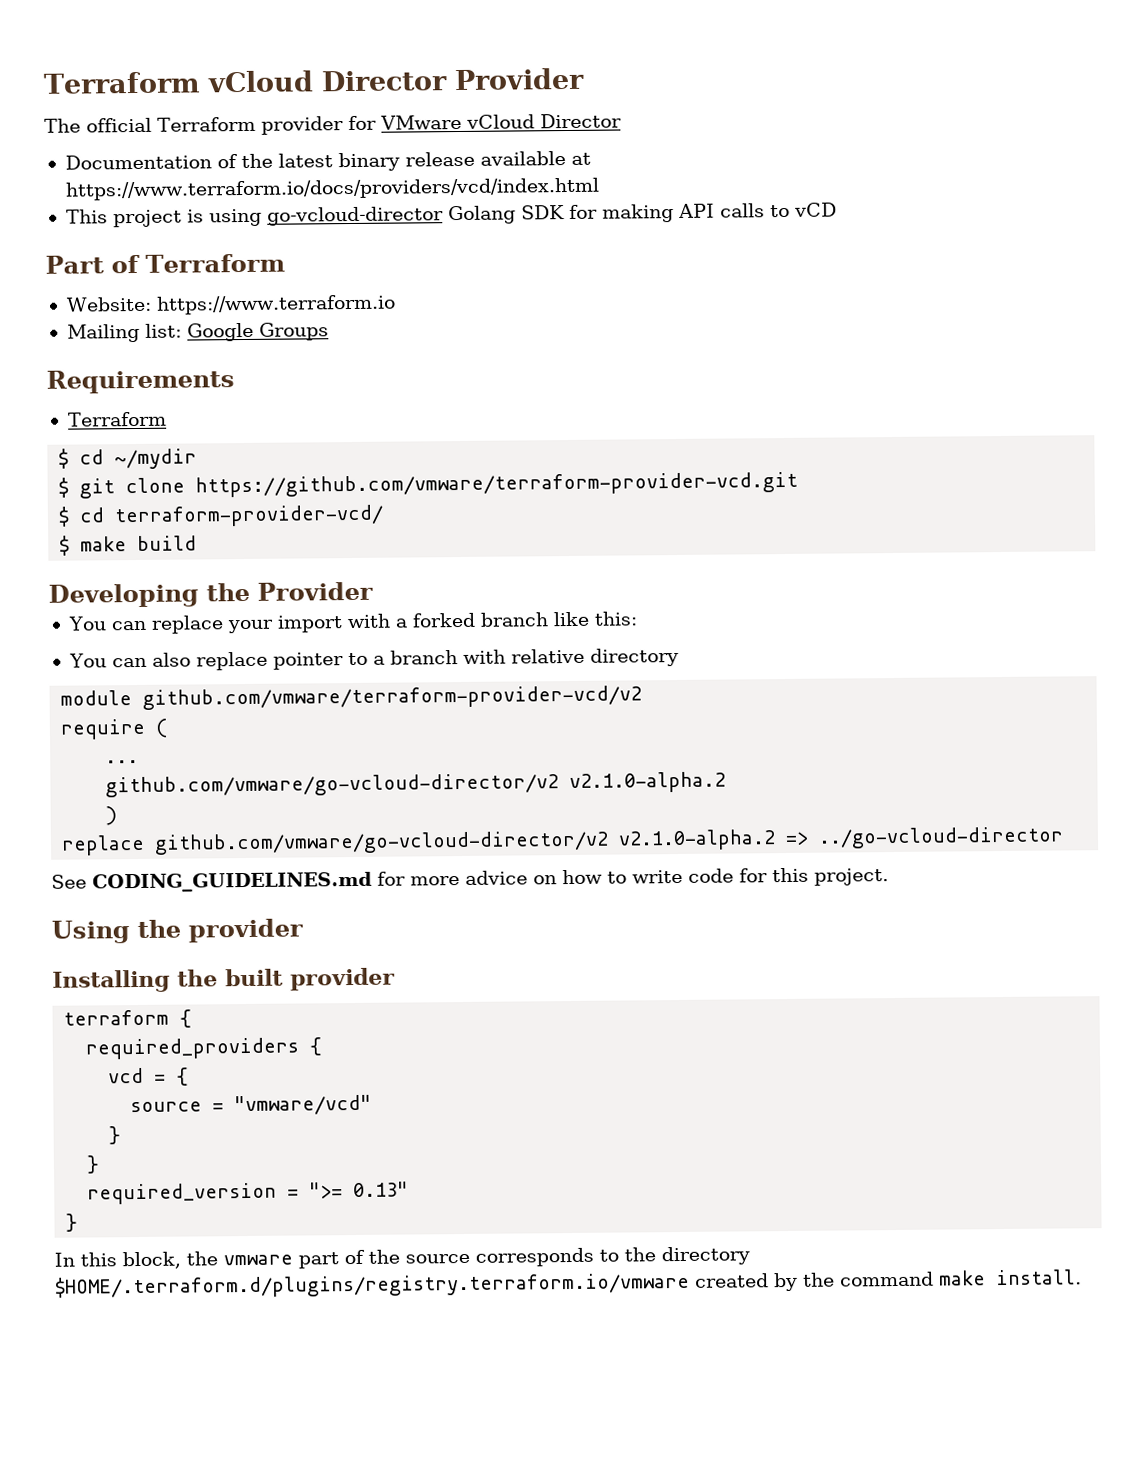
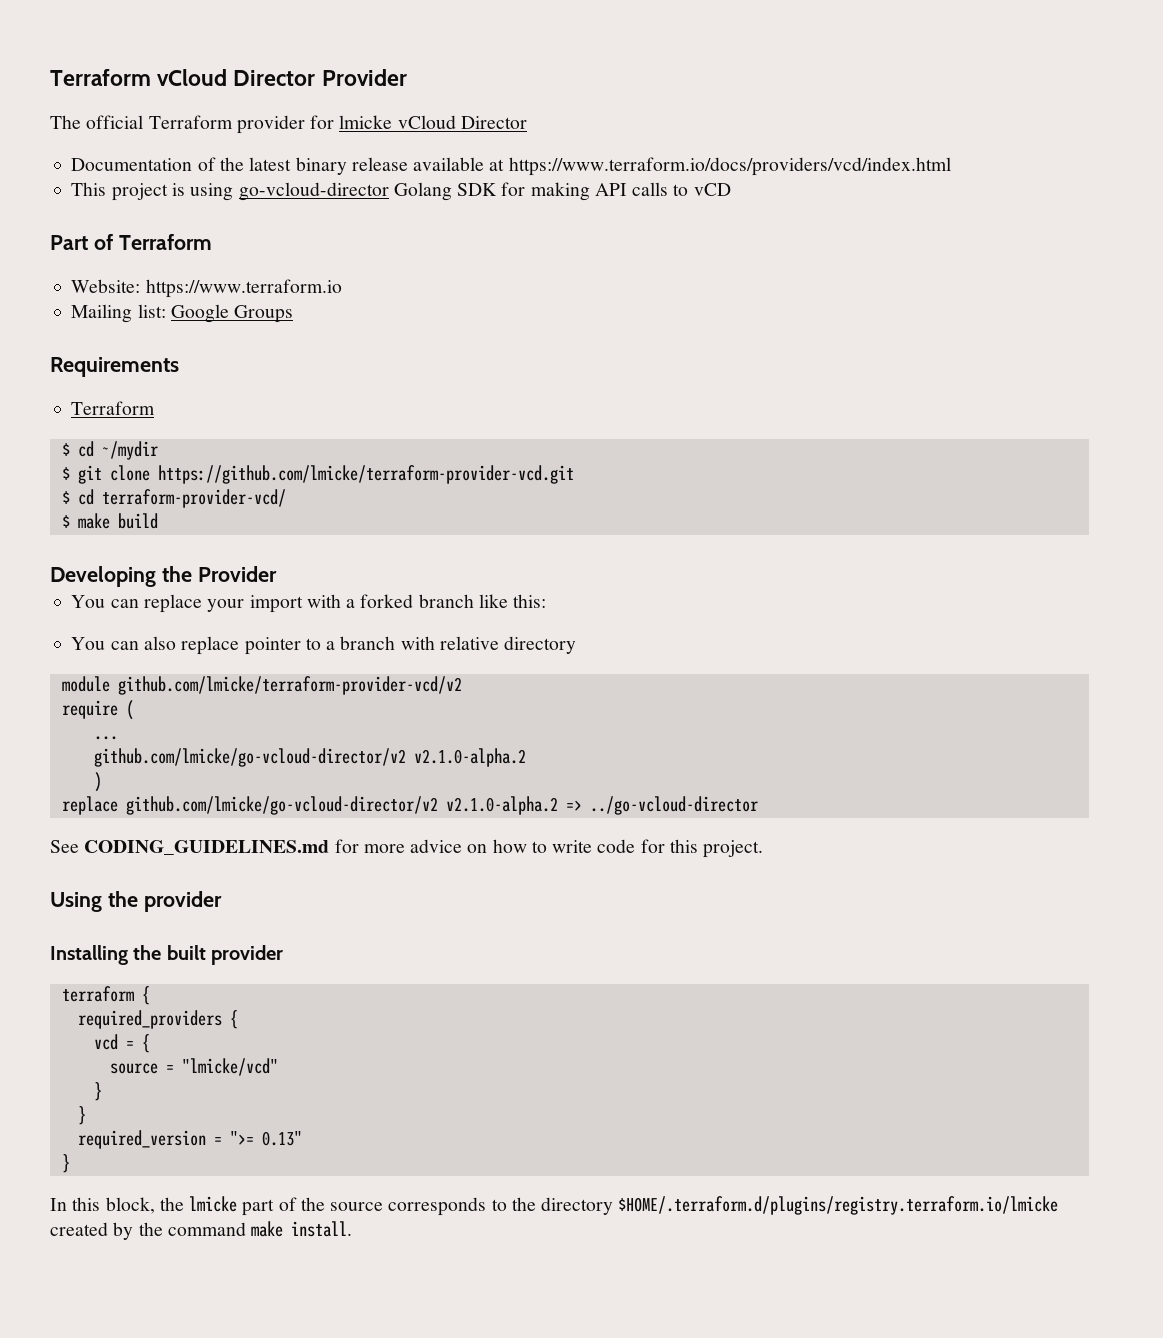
- The official Terraform provider for VMware vCloud Director
+ The official Terraform provider for lmicke vCloud Director
- $ git clone https://github.com/vmware/terraform-provider-vcd.git
+ $ git clone https://github.com/lmicke/terraform-provider-vcd.git
- module github.com/vmware/terraform-provider-vcd/v2
+ module github.com/lmicke/terraform-provider-vcd/v2
  ...
- github.com/vmware/go-vcloud-director/v2 v2.1.0-alpha.2
+ github.com/lmicke/go-vcloud-director/v2 v2.1.0-alpha.2
- replace github.com/vmware/go-vcloud-director/v2 v2.1.0-alpha.2 => ../go-vcloud-director
+ replace github.com/lmicke/go-vcloud-director/v2 v2.1.0-alpha.2 => ../go-vcloud-director
- source = "vmware/vcd"
+ source = "lmicke/vcd"
- In this block, the vmware part of the source corresponds to the directory $HOME/.terraform.d/plugins/registry.terraform.io/vmware created by the command make install.
+ In this block, the lmicke part of the source corresponds to the directory $HOME/.terraform.d/plugins/registry.terraform.io/lmicke created by the command make install.

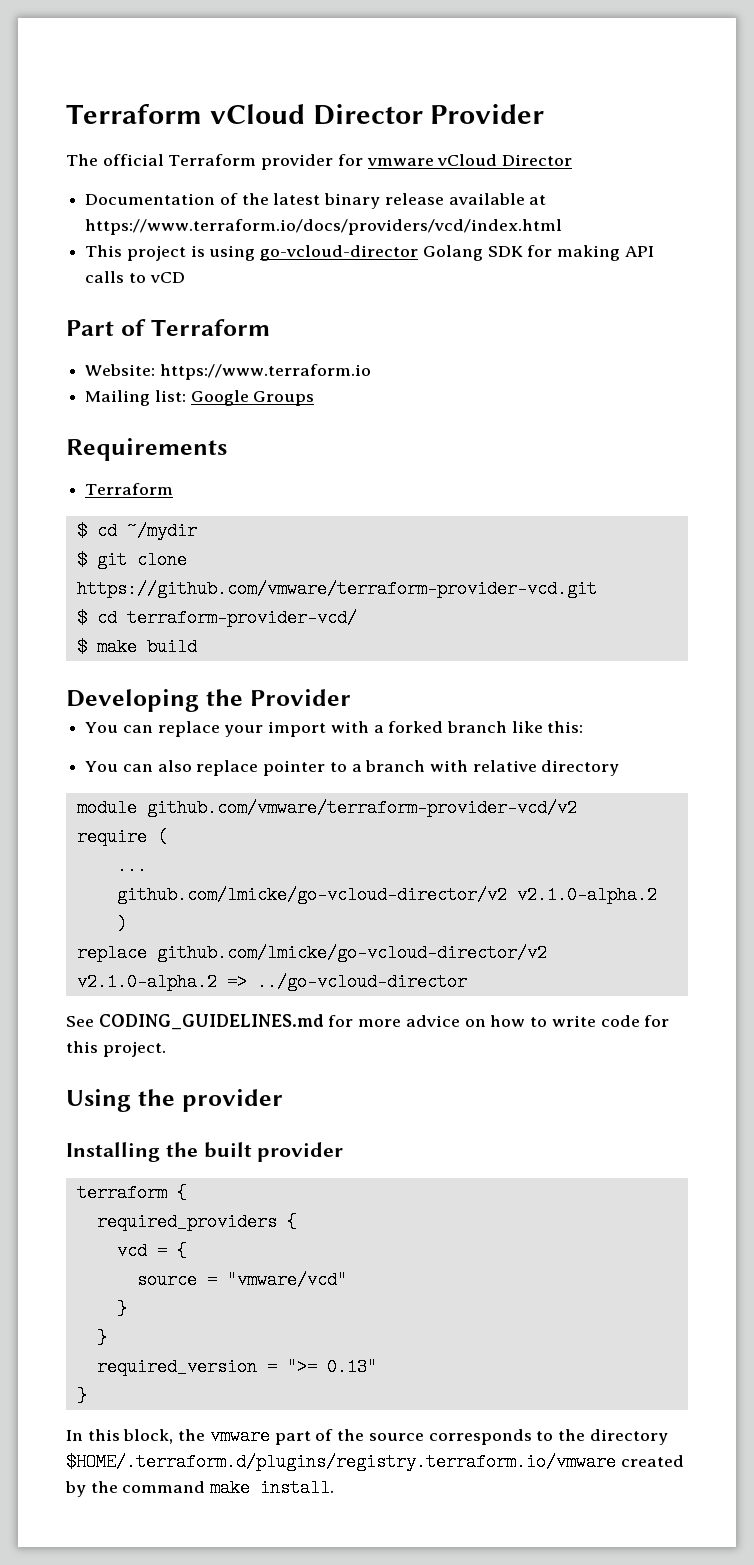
- The official Terraform provider for lmicke vCloud Director
+ The official Terraform provider for vmware vCloud Director
- $ git clone https://github.com/lmicke/terraform-provider-vcd.git
+ $ git clone https://github.com/vmware/terraform-provider-vcd.git
- module github.com/lmicke/terraform-provider-vcd/v2
+ module github.com/vmware/terraform-provider-vcd/v2
- source = "lmicke/vcd"
+ source = "vmware/vcd"
- In this block, the lmicke part of the source corresponds to the directory $HOME/.terraform.d/plugins/registry.terraform.io/lmicke created by the command make install.
+ In this block, the vmware part of the source corresponds to the directory $HOME/.terraform.d/plugins/registry.terraform.io/vmware created by the command make install.

